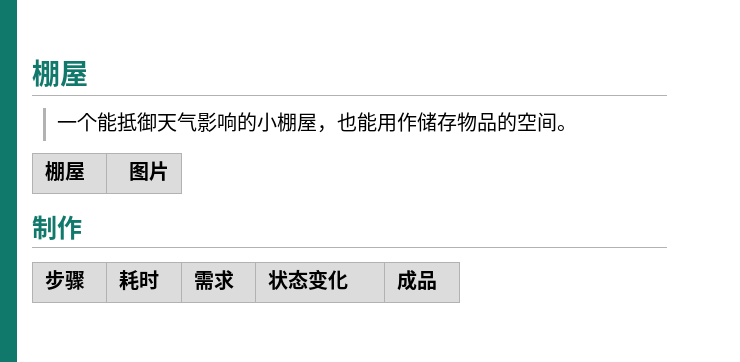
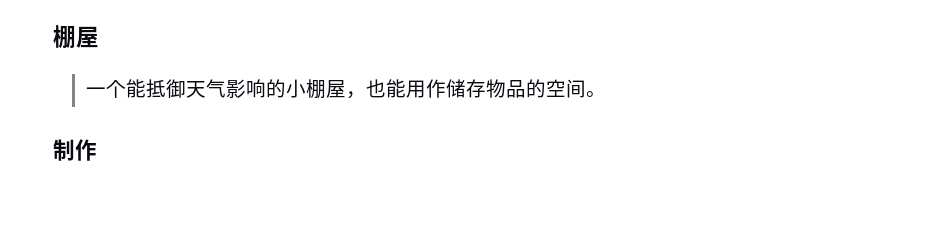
- 棚屋 | 图片
- 步骤 | 耗时 | 需求 | 状态变化 | 成品

